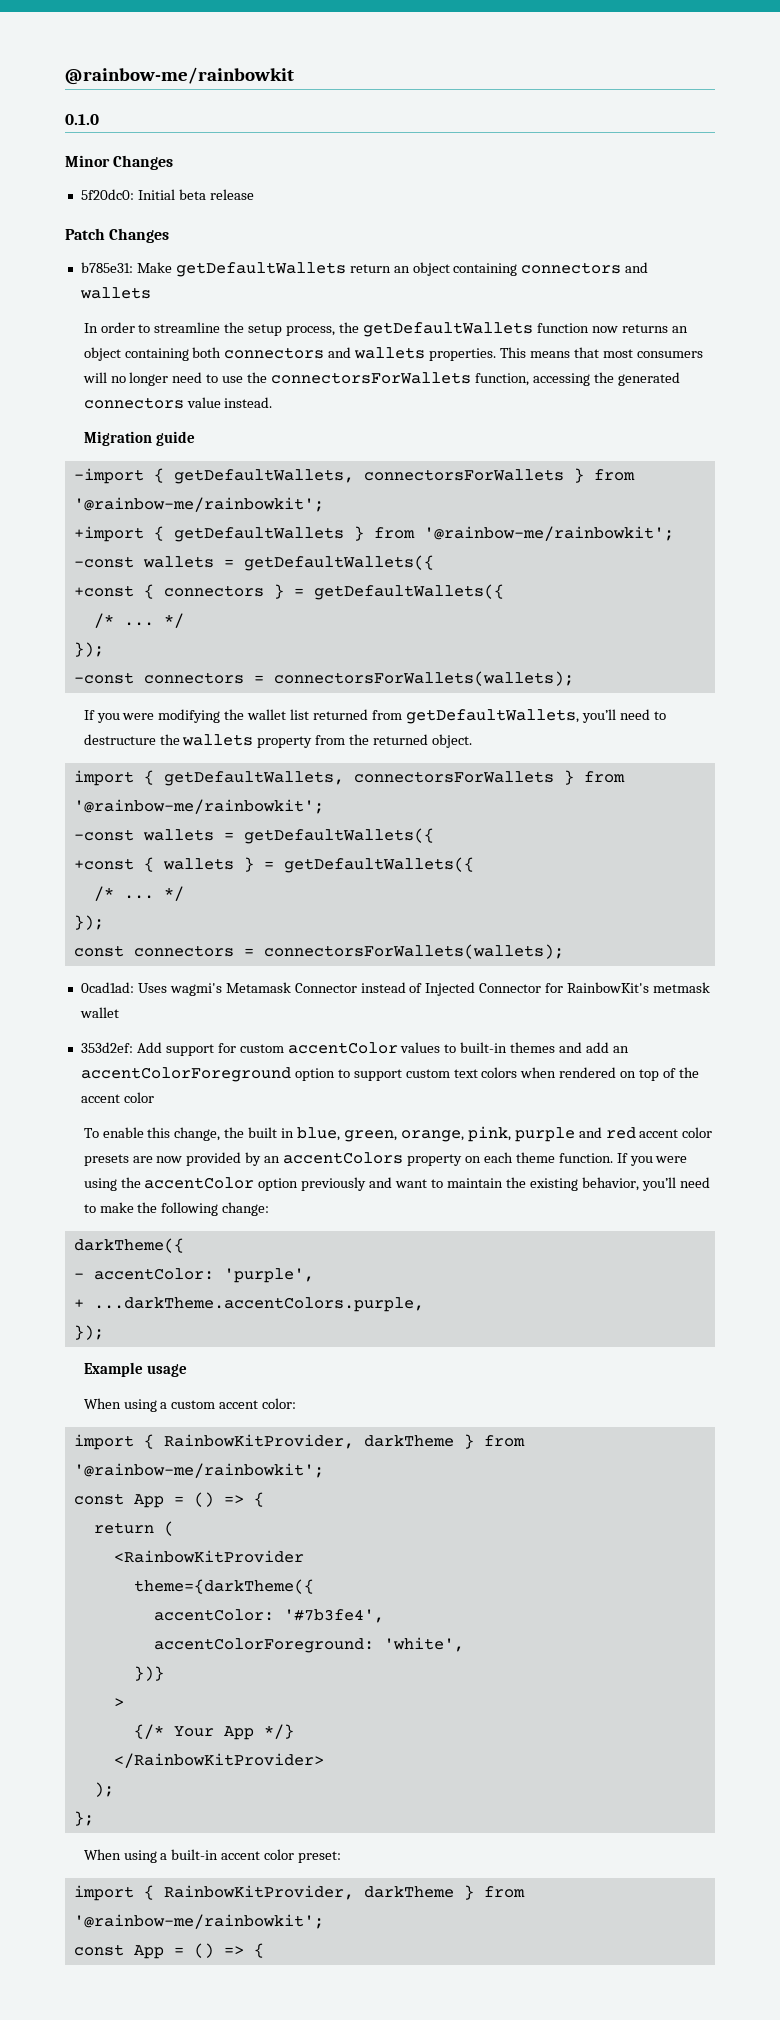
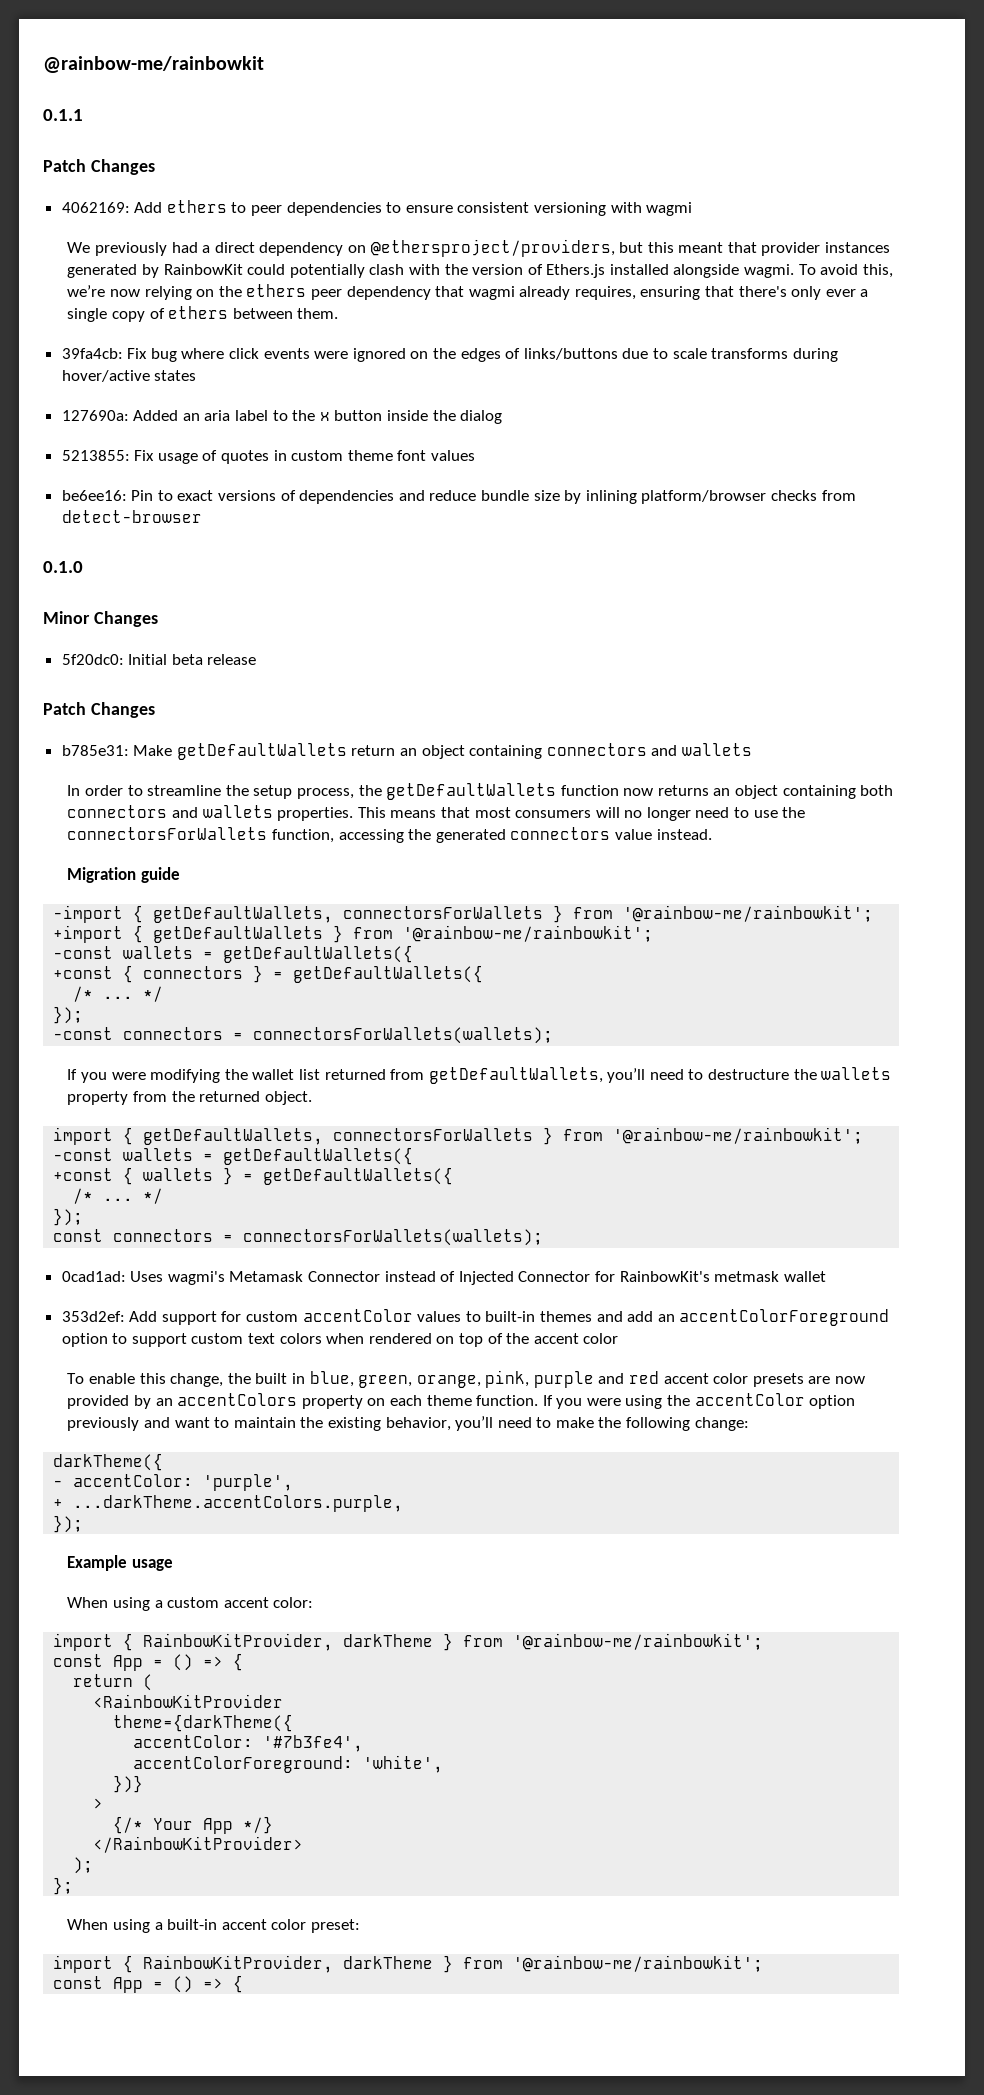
+ 0.1.1
+ Patch Changes
+ 4062169: Add ethers to peer dependencies to ensure consistent versioning with wagmi
+ We previously had a direct dependency on @ethersproject/providers, but this meant that provider instances generated by RainbowKit could potentially clash with the version of Ethers.js installed alongside wagmi. To avoid this, we’re now relying on the ethers peer dependency that wagmi already requires, ensuring that there's only ever a single copy of ethers between them.
+ 39fa4cb: Fix bug where click events were ignored on the edges of links/buttons due to scale transforms during hover/active states
+ 127690a: Added an aria label to the x button inside the dialog
+ 5213855: Fix usage of quotes in custom theme font values
+ be6ee16: Pin to exact versions of dependencies and reduce bundle size by inlining platform/browser checks from detect-browser

